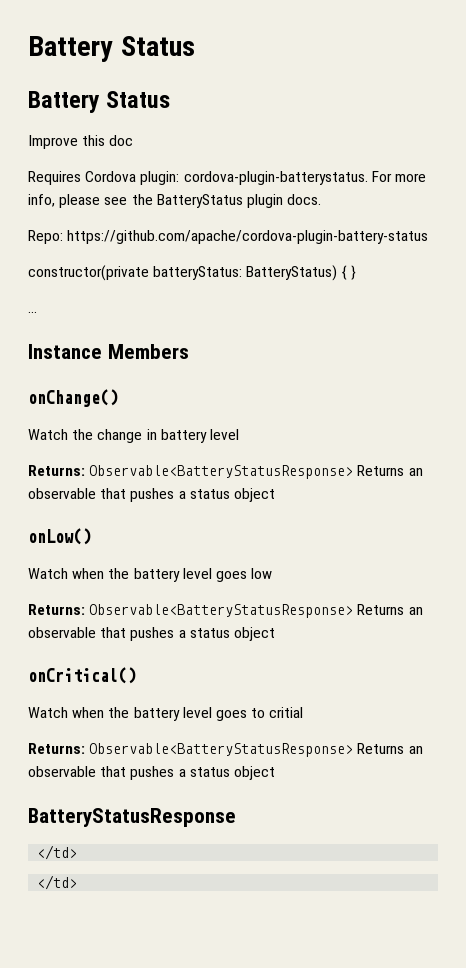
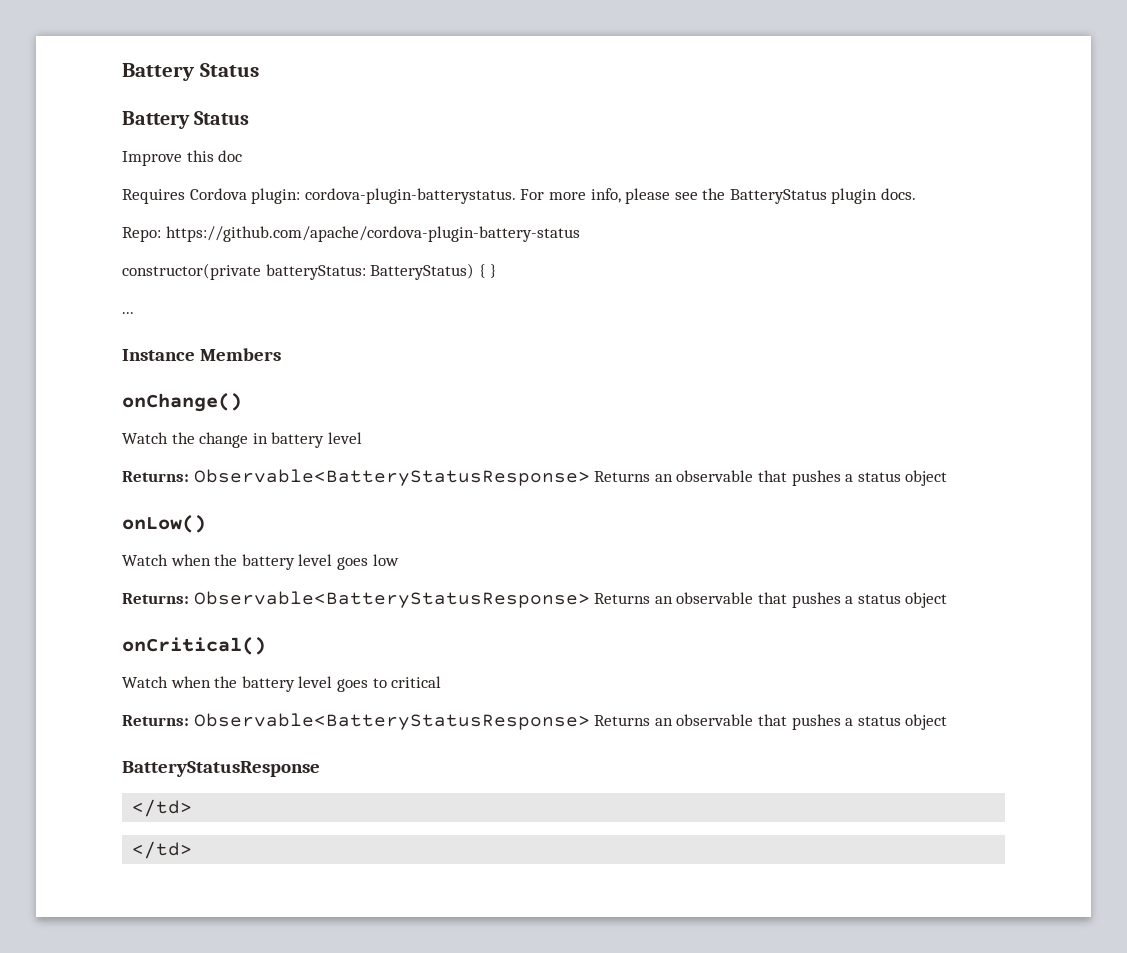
- Watch when the battery level goes to critial
+ Watch when the battery level goes to critical

